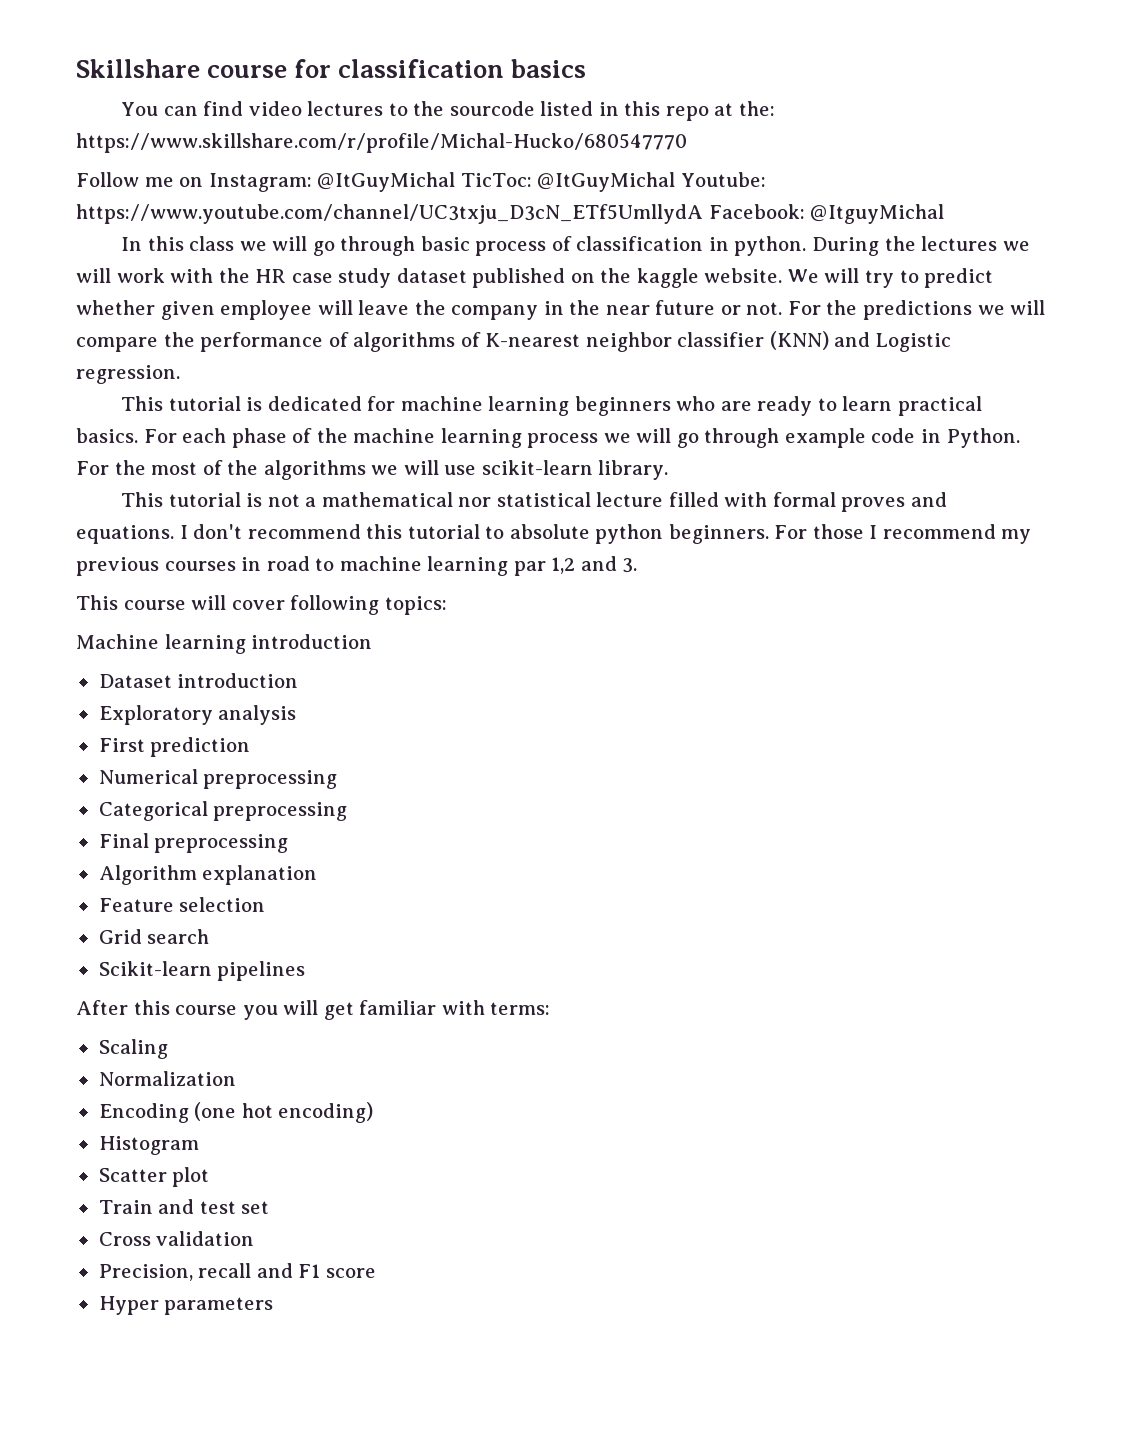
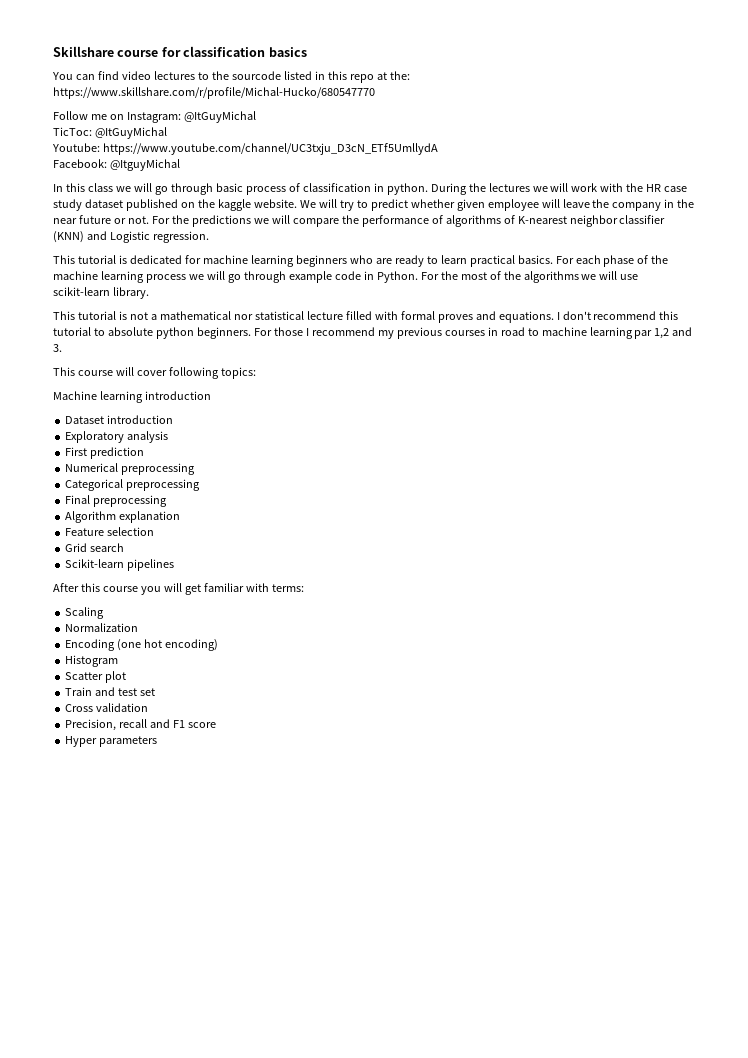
- Follow me on Instagram: @ItGuyMichal TicToc: @ItGuyMichal Youtube: https://www.youtube.com/channel/UC3txju_D3cN_ETf5UmllydA Facebook: @ItguyMichal
+ Follow me on Instagram: @ItGuyMichal
+ TicToc: @ItGuyMichal
+ Youtube: https://www.youtube.com/channel/UC3txju_D3cN_ETf5UmllydA
+ Facebook: @ItguyMichal

